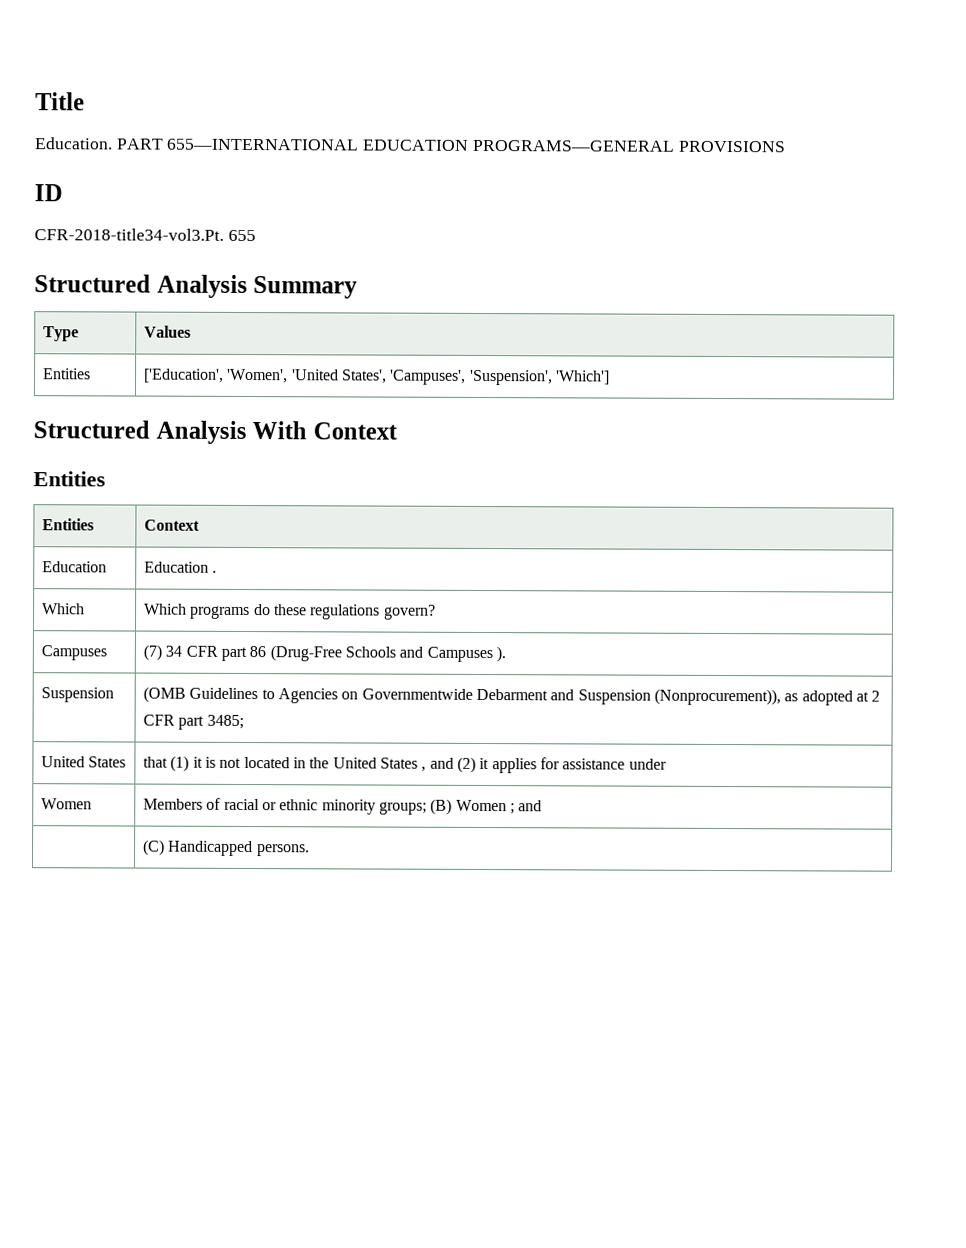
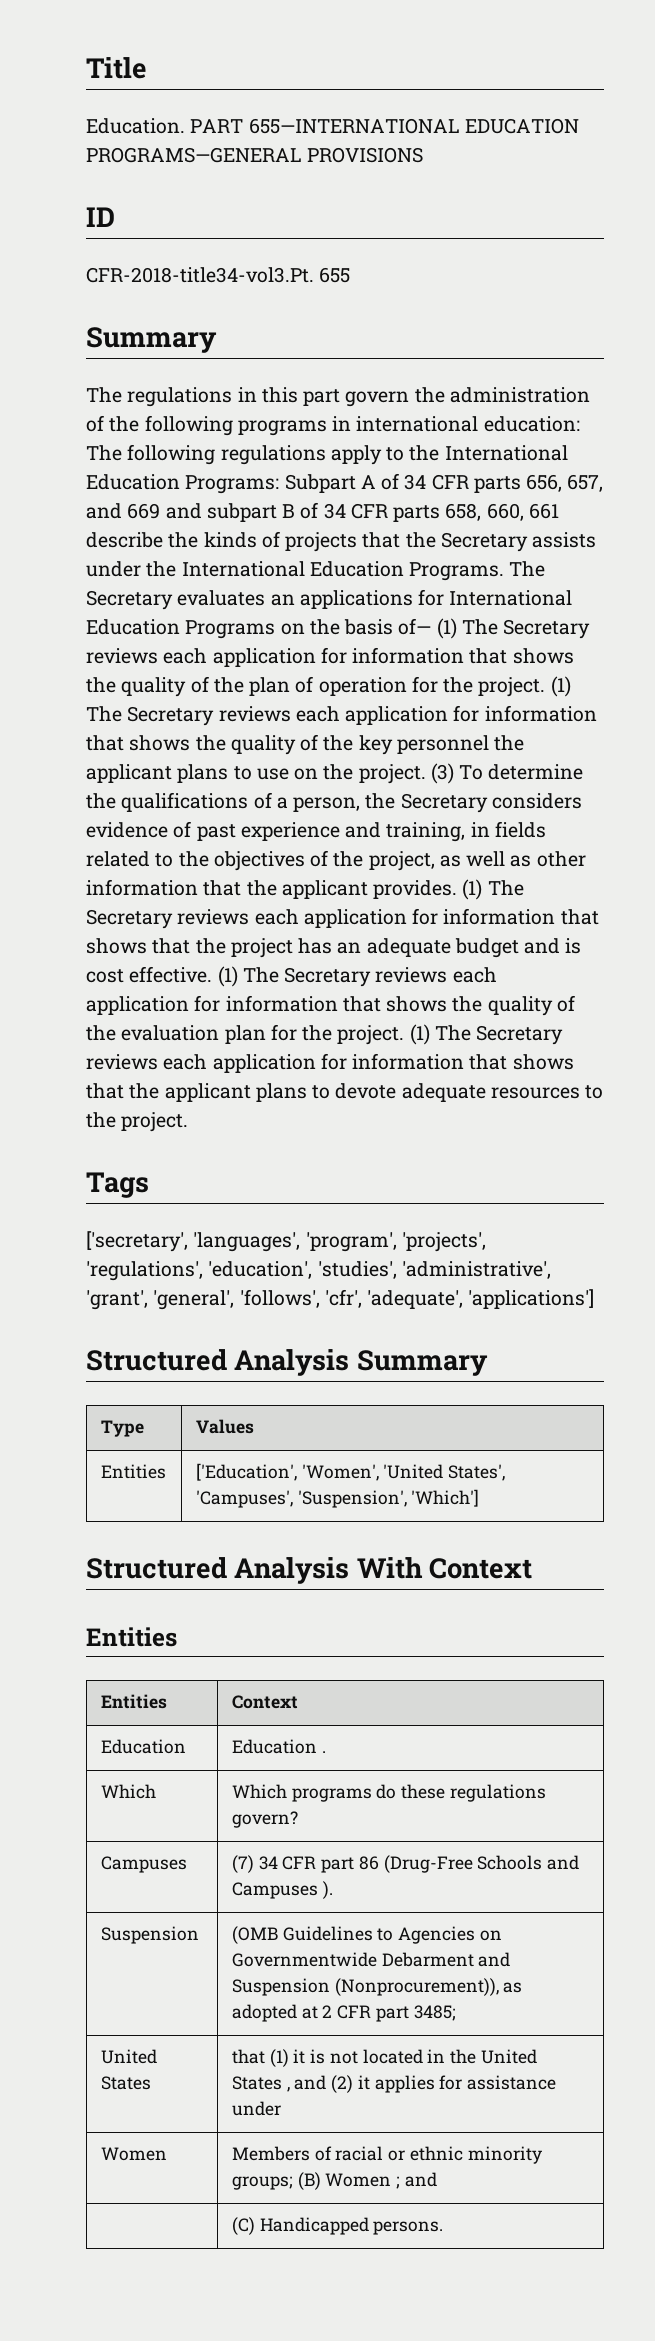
  CFR-2018-title34-vol3.Pt. 655
+ Summary
+ The regulations in this part govern the administration of the following programs in international education: The following regulations apply to the International Education Programs: Subpart A of 34 CFR parts 656, 657, and 669 and subpart B of 34 CFR parts 658, 660, 661 describe the kinds of projects that the Secretary assists under the International Education Programs. The Secretary evaluates an applications for International Education Programs on the basis of— (1) The Secretary reviews each application for information that shows the quality of the plan of operation for the project. (1) The Secretary reviews each application for information that shows the quality of the key personnel the applicant plans to use on the project. (3) To determine the qualifications of a person, the Secretary considers evidence of past experience and training, in fields related to the objectives of the project, as well as other information that the applicant provides. (1) The Secretary reviews each application for information that shows that the project has an adequate budget and is cost effective. (1) The Secretary reviews each application for information that shows the quality of the evaluation plan for the project. (1) The Secretary reviews each application for information that shows that the applicant plans to devote adequate resources to the project.
+ Tags
+ ['secretary', 'languages', 'program', 'projects', 'regulations', 'education', 'studies', 'administrative', 'grant', 'general', 'follows', 'cfr', 'adequate', 'applications']

